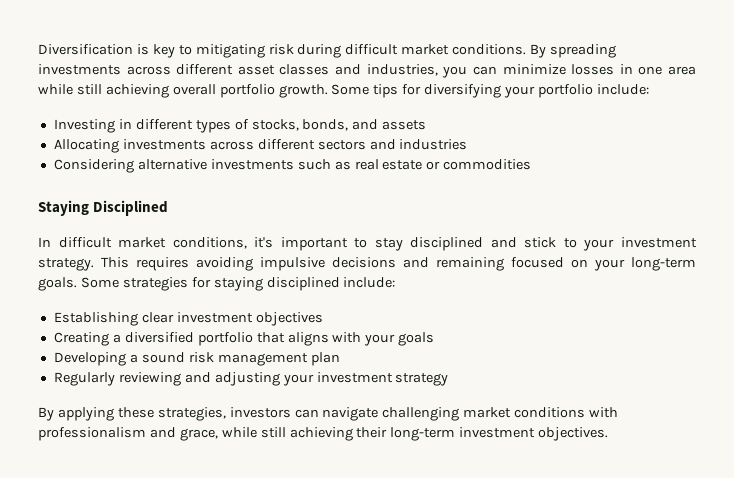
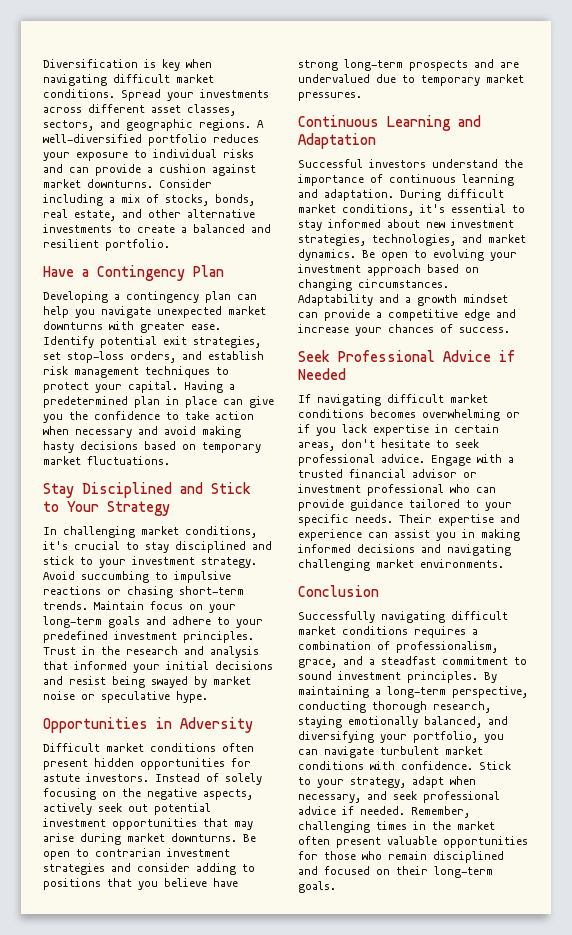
- Diversification is key to mitigating risk during difficult market conditions.
+ Diversification is key when navigating difficult market conditions.
- By spreading investments across different asset classes and industries, you can minimize losses in one area while still achieving overall portfolio growth. Some tips for diversifying your portfolio include:
- Investing in different types of stocks, bonds, and assets
- Allocating investments across different sectors and industries
- Considering alternative investments such as real estate or commodities
- Staying Disciplined
+ Spread your investments across different asset classes, sectors, and geographic regions. A well-diversified portfolio reduces your exposure to individual risks and can provide a cushion against market downturns. Consider including a mix of stocks, bonds, real estate, and other alternative investments to create a balanced and resilient portfolio.
+ Have a Contingency Plan
+ Developing a contingency plan can help you navigate unexpected market downturns with greater ease. Identify potential exit strategies, set stop-loss orders, and establish risk management techniques to protect your capital. Having a predetermined plan in place can give you the confidence to take action when necessary and avoid making hasty decisions based on temporary market fluctuations.
+ Stay Disciplined and Stick to Your Strategy
- In difficult market conditions, it's important to stay disciplined and stick to your investment strategy.
+ In challenging market conditions, it's crucial to stay disciplined and stick to your investment strategy.
- This requires avoiding impulsive decisions and remaining focused on your long-term goals. Some strategies for staying disciplined include:
- Establishing clear investment objectives
- Creating a diversified portfolio that aligns with your goals
- Developing a sound risk management plan
- Regularly reviewing and adjusting your investment strategy
- By applying these strategies, investors can navigate challenging market conditions with professionalism and grace, while still achieving their long-term investment objectives.
+ Avoid succumbing to impulsive reactions or chasing short-term trends. Maintain focus on your long-term goals and adhere to your predefined investment principles. Trust in the research and analysis that informed your initial decisions and resist being swayed by market noise or speculative hype.
+ Opportunities in Adversity
+ Difficult market conditions often present hidden opportunities for astute investors. Instead of solely focusing on the negative aspects, actively seek out potential investment opportunities that may arise during market downturns. Be open to contrarian investment strategies and consider adding to positions that you believe have strong long-term prospects and are undervalued due to temporary market pressures.
+ Continuous Learning and Adaptation
+ Successful investors understand the importance of continuous learning and adaptation. During difficult market conditions, it's essential to stay informed about new investment strategies, technologies, and market dynamics. Be open to evolving your investment approach based on changing circumstances. Adaptability and a growth mindset can provide a competitive edge and increase your chances of success.
+ Seek Professional Advice if Needed
+ If navigating difficult market conditions becomes overwhelming or if you lack expertise in certain areas, don't hesitate to seek professional advice. Engage with a trusted financial advisor or investment professional who can provide guidance tailored to your specific needs. Their expertise and experience can assist you in making informed decisions and navigating challenging market environments.
+ Conclusion
+ Successfully navigating difficult market conditions requires a combination of professionalism, grace, and a steadfast commitment to sound investment principles. By maintaining a long-term perspective, conducting thorough research, staying emotionally balanced, and diversifying your portfolio, you can navigate turbulent market conditions with confidence. Stick to your strategy, adapt when necessary, and seek professional advice if needed. Remember, challenging times in the market often present valuable opportunities for those who remain disciplined and focused on their long-term goals.

